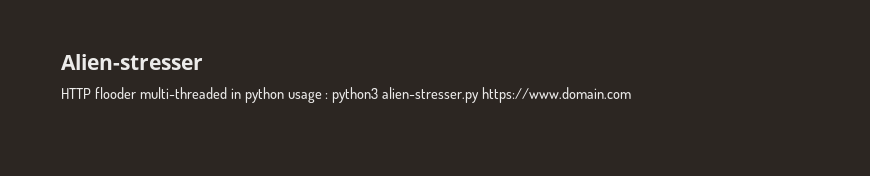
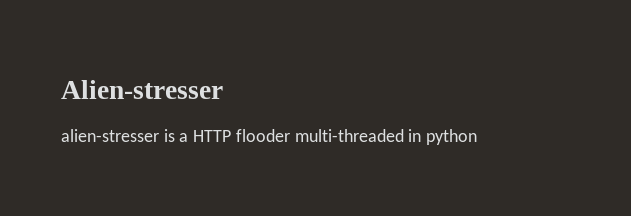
- HTTP flooder multi-threaded in python usage : python3 alien-stresser.py https://www.domain.com
+ alien-stresser is a HTTP flooder multi-threaded in python

